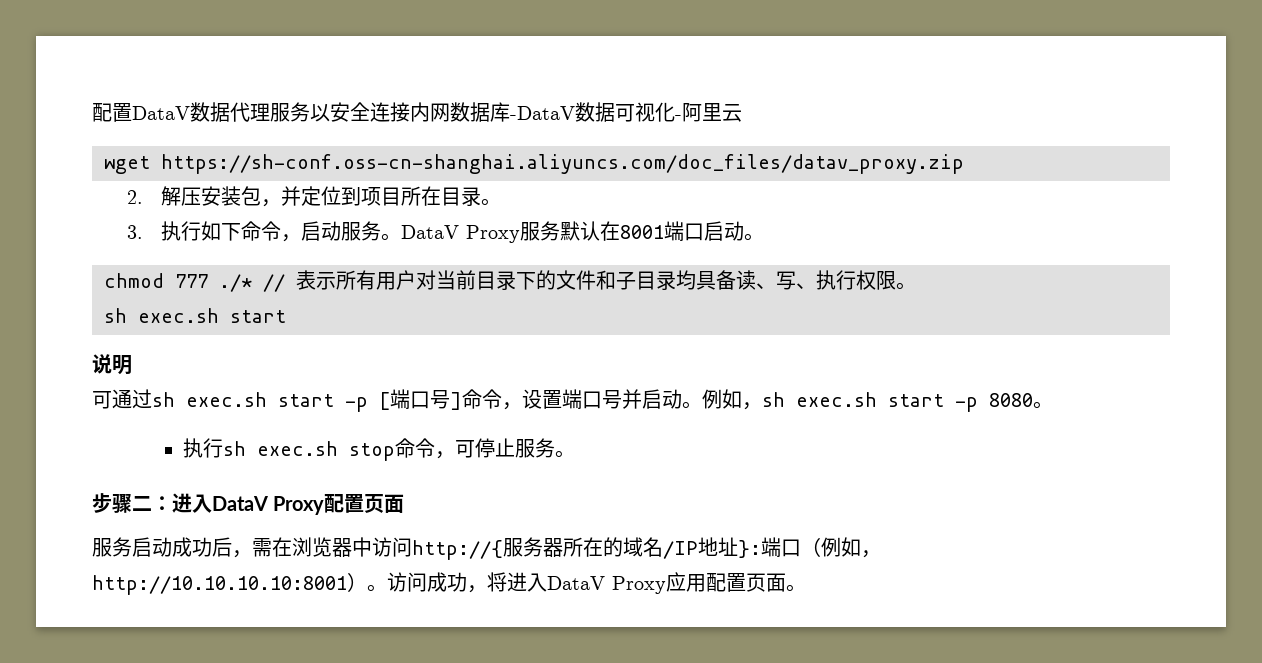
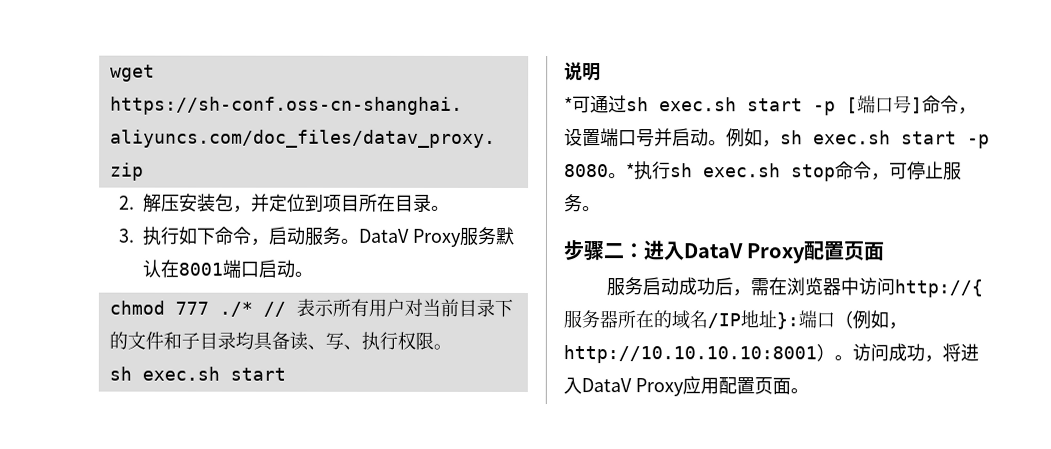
- 配置DataV数据代理服务以安全连接内网数据库-DataV数据可视化-阿里云
- 可通过sh exec.sh start -p [端口号]命令，设置端口号并启动。
+ *可通过sh exec.sh start -p [端口号]命令，设置端口号并启动。
- 例如，sh exec.sh start -p 8080。
- 执行sh exec.sh stop命令，可停止服务。
+ 例如，sh exec.sh start -p 8080。*执行sh exec.sh stop命令，可停止服务。

